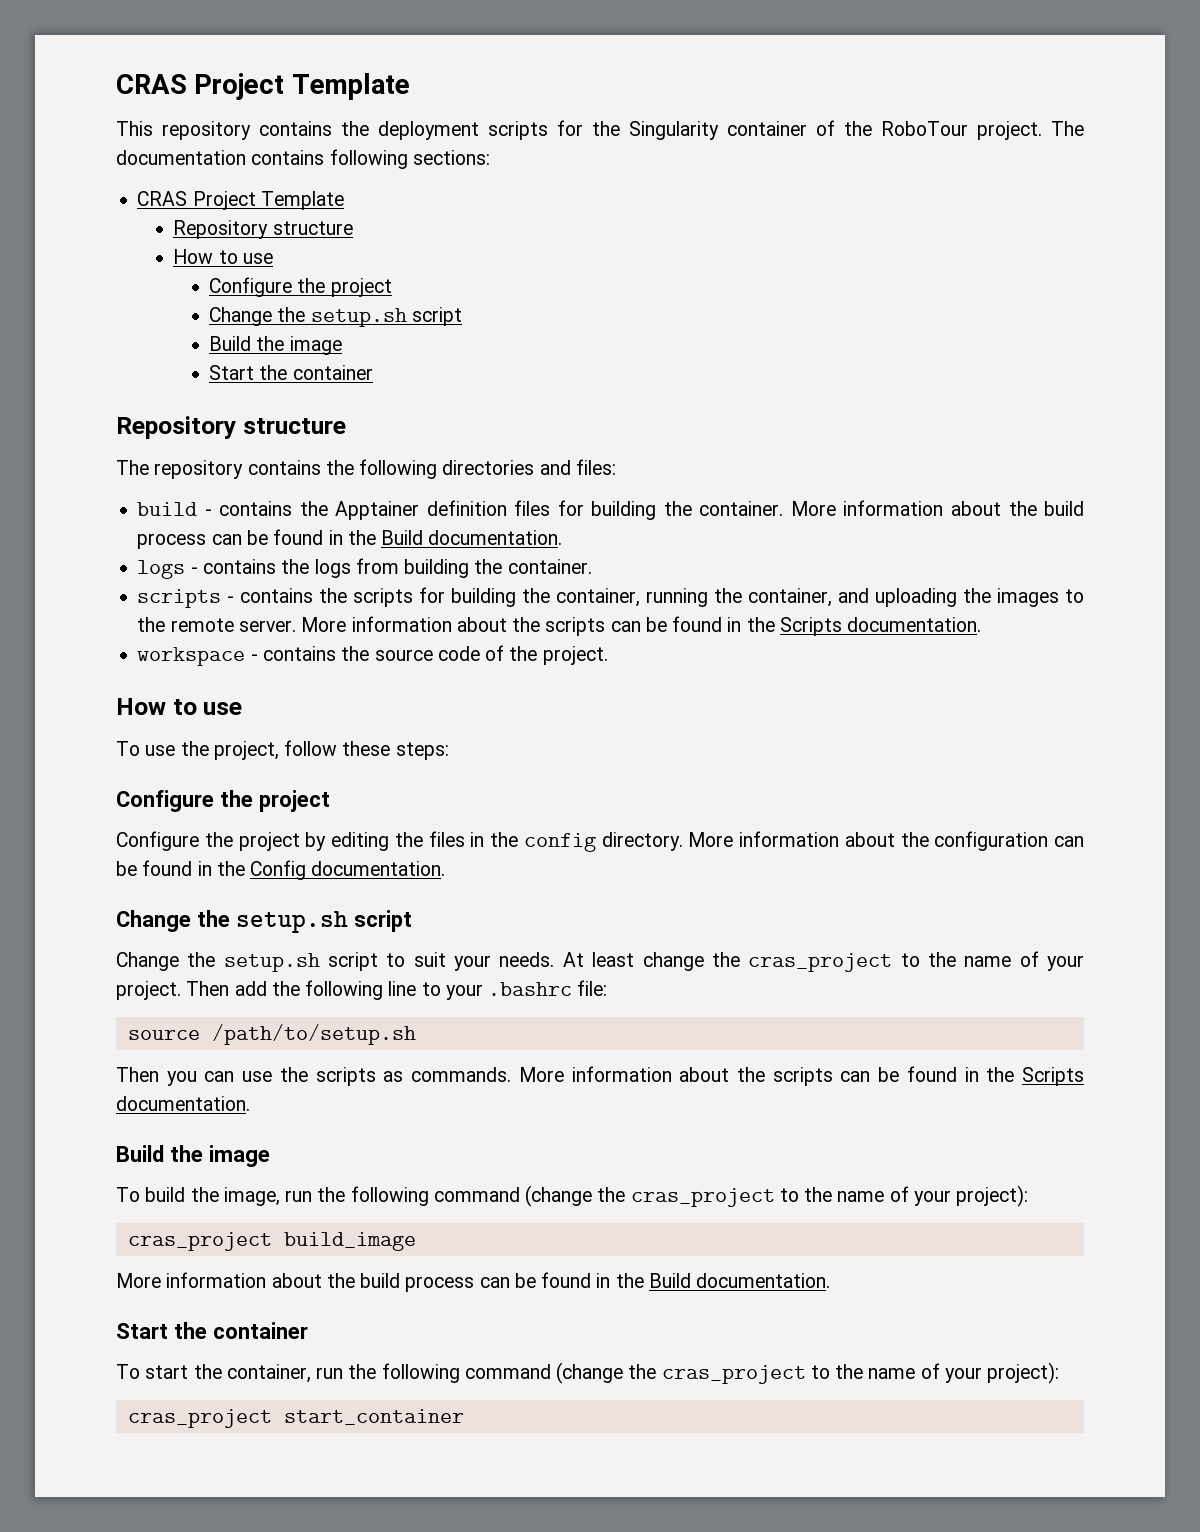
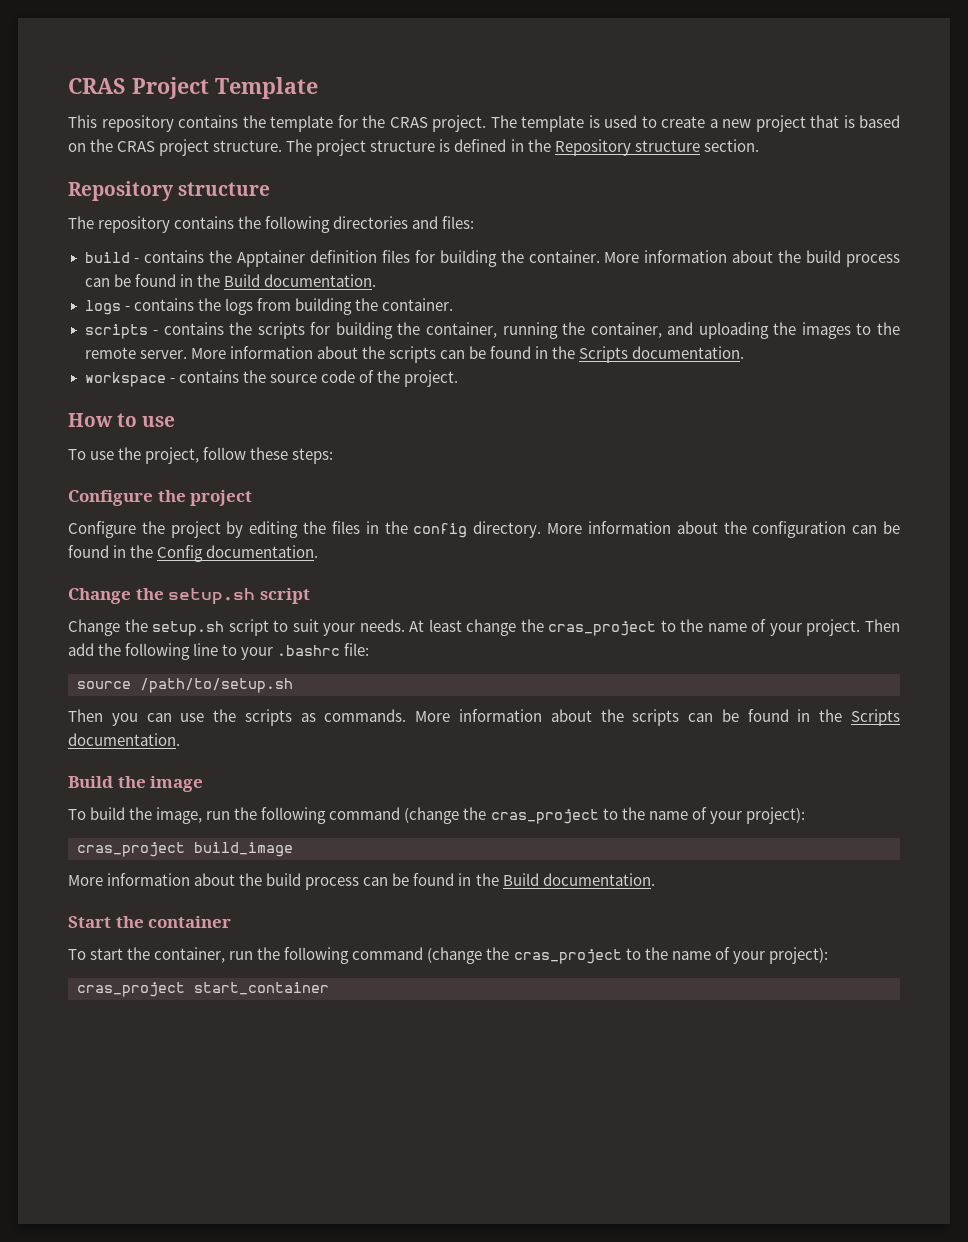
- This repository contains the deployment scripts for the Singularity container of the RoboTour project. The documentation contains following sections:
- CRAS Project Template
- Repository structure
- How to use
- Configure the project
- Change the setup.sh script
- Build the image
- Start the container
+ This repository contains the template for the CRAS project. The template is used to create a new project that is based on the CRAS project structure. The project structure is defined in the Repository structure section.

